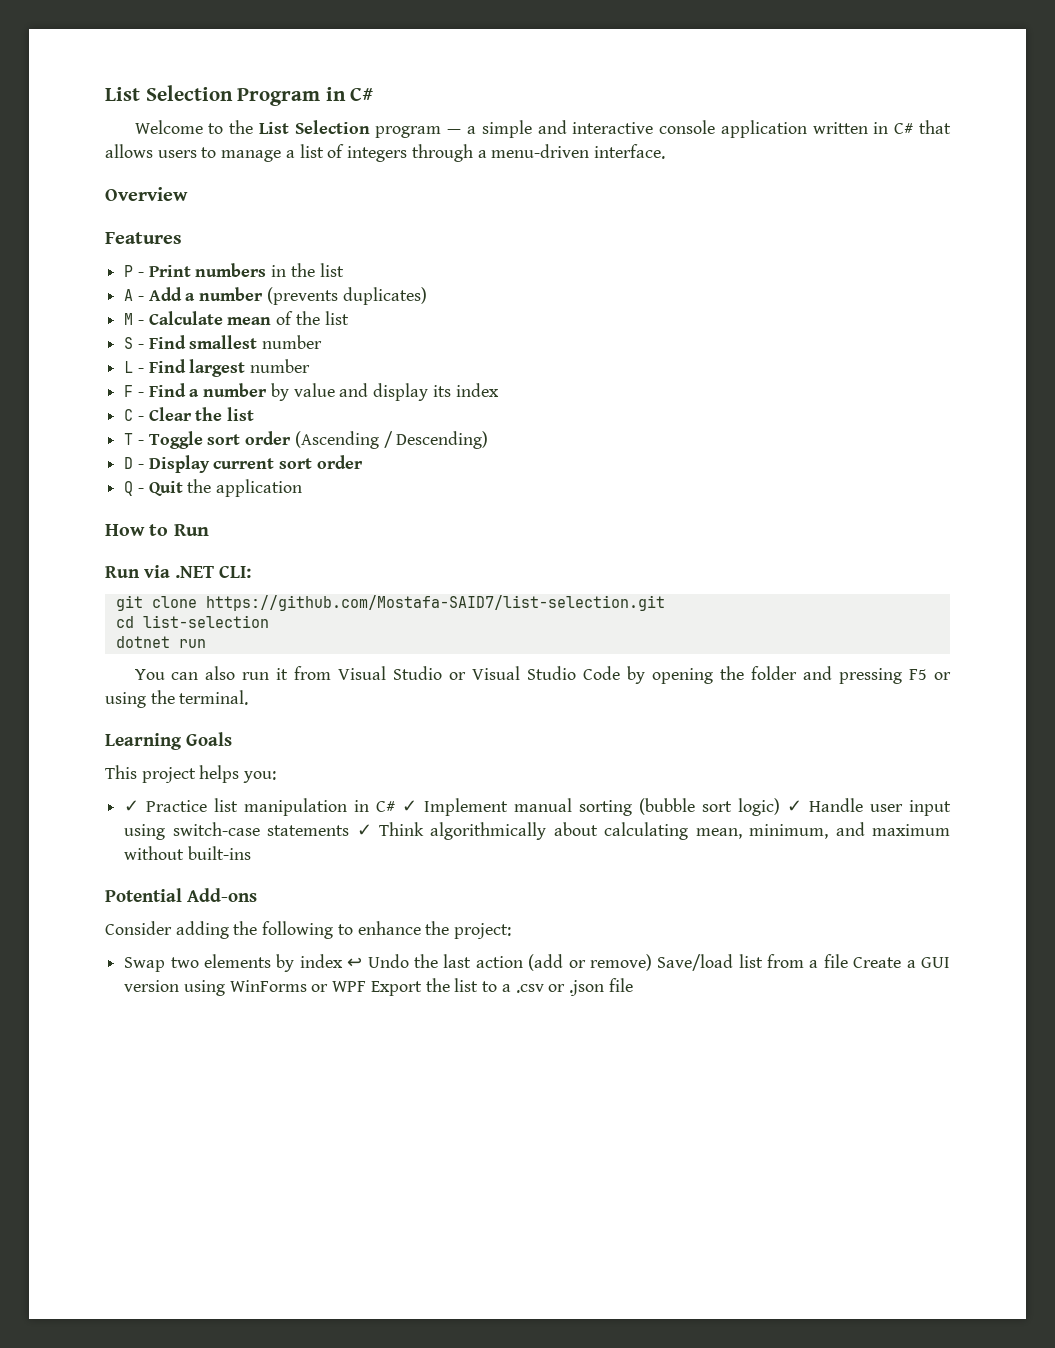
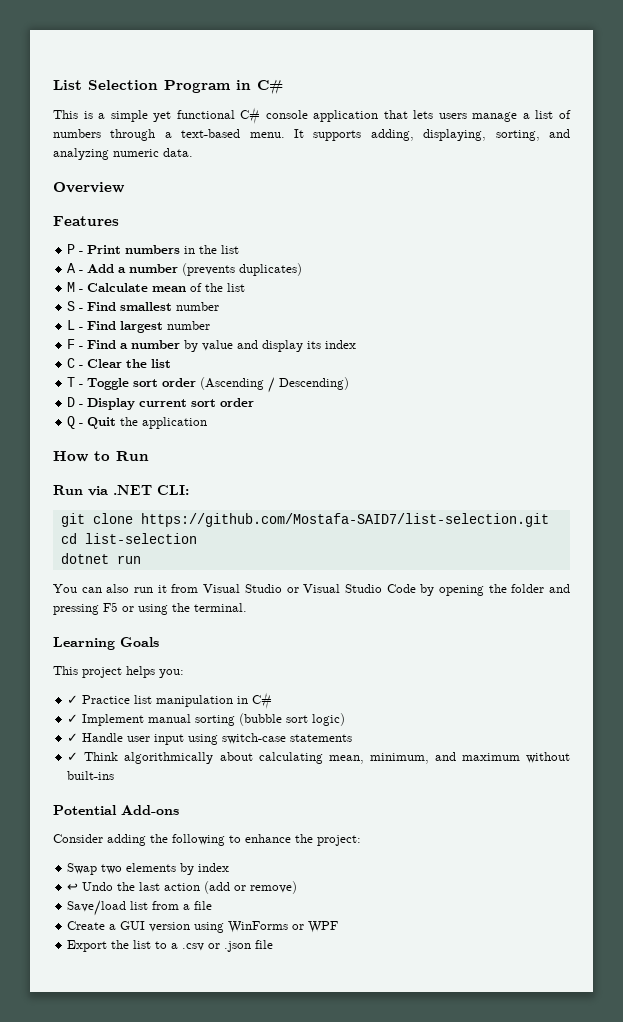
- Welcome to the List Selection program — a simple and interactive console application written in C# that allows users to manage a list of integers through a menu-driven interface.
+ This is a simple yet functional C# console application that lets users manage a list of numbers through a text-based menu. It supports adding, displaying, sorting, and analyzing numeric data.
- ✓ Practice list manipulation in C# ✓ Implement manual sorting (bubble sort logic) ✓ Handle user input using switch-case statements ✓ Think algorithmically about calculating mean, minimum, and maximum without built-ins
+ ✓ Practice list manipulation in C#
+ ✓ Implement manual sorting (bubble sort logic)
+ ✓ Handle user input using switch-case statements
+ ✓ Think algorithmically about calculating mean, minimum, and maximum without built-ins
- Swap two elements by index ↩ Undo the last action (add or remove) Save/load list from a file Create a GUI version using WinForms or WPF Export the list to a .csv or .json file
+ Swap two elements by index
+ ↩ Undo the last action (add or remove)
+ Save/load list from a file
+ Create a GUI version using WinForms or WPF
+ Export the list to a .csv or .json file

